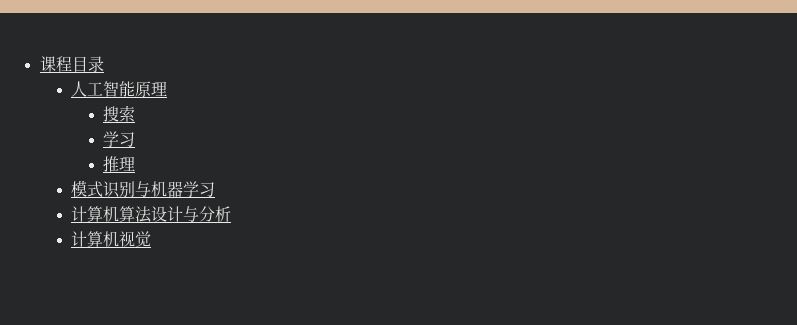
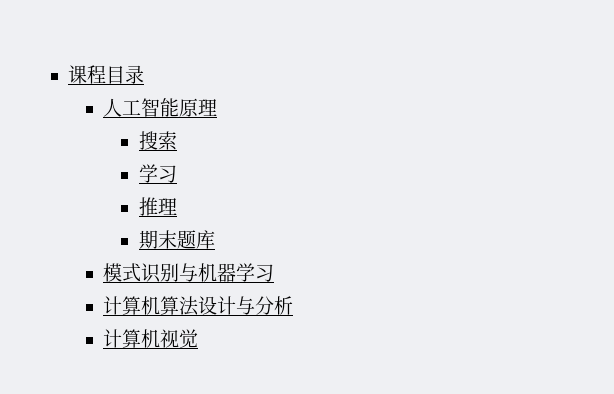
+ 期末题库

